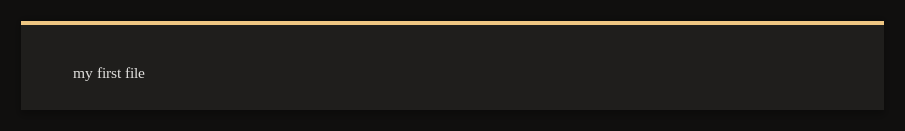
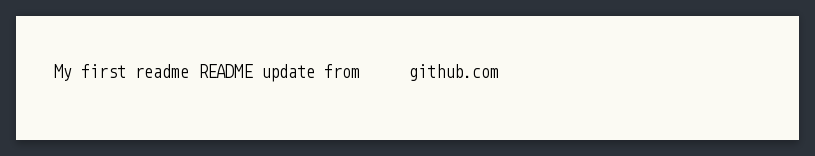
- my first file
+ My first readme README update from github.com

